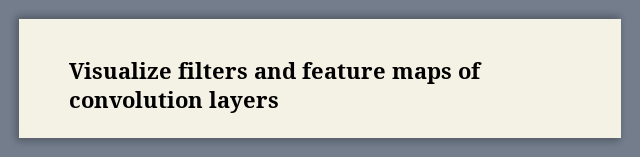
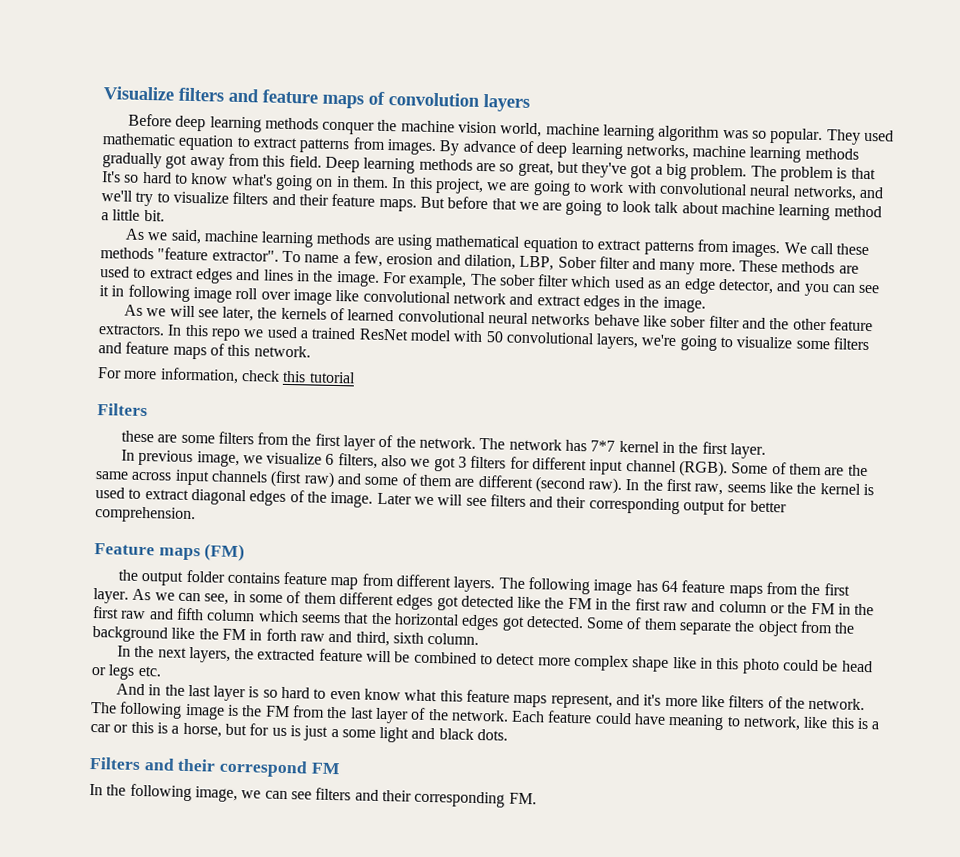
+ Before deep learning methods conquer the machine vision world, machine learning algorithm was so popular. They used mathematic equation to extract patterns from images. By advance of deep learning networks, machine learning methods gradually got away from this field. Deep learning methods are so great, but they've got a big problem. The problem is that It's so hard to know what's going on in them. In this project, we are going to work with convolutional neural networks, and we'll try to visualize filters and their feature maps. But before that we are going to look talk about machine learning method a little bit.
+ As we said, machine learning methods are using mathematical equation to extract patterns from images. We call these methods "feature extractor". To name a few, erosion and dilation, LBP, Sober filter and many more. These methods are used to extract edges and lines in the image. For example, The sober filter which used as an edge detector, and you can see it in following image roll over image like convolutional network and extract edges in the image.
+ As we will see later, the kernels of learned convolutional neural networks behave like sober filter and the other feature extractors. In this repo we used a trained ResNet model with 50 convolutional layers, we're going to visualize some filters and feature maps of this network.
+ For more information, check this tutorial
+ Filters
+ these are some filters from the first layer of the network. The network has 7*7 kernel in the first layer.
+ In previous image, we visualize 6 filters, also we got 3 filters for different input channel (RGB). Some of them are the same across input channels (first raw) and some of them are different (second raw). In the first raw, seems like the kernel is used to extract diagonal edges of the image. Later we will see filters and their corresponding output for better comprehension.
+ Feature maps (FM)
+ the output folder contains feature map from different layers. The following image has 64 feature maps from the first layer. As we can see, in some of them different edges got detected like the FM in the first raw and column or the FM in the first raw and fifth column which seems that the horizontal edges got detected. Some of them separate the object from the background like the FM in forth raw and third, sixth column.
+ In the next layers, the extracted feature will be combined to detect more complex shape like in this photo could be head or legs etc.
+ And in the last layer is so hard to even know what this feature maps represent, and it's more like filters of the network. The following image is the FM from the last layer of the network. Each feature could have meaning to network, like this is a car or this is a horse, but for us is just a some light and black dots.
+ Filters and their correspond FM
+ In the following image, we can see filters and their corresponding FM.

